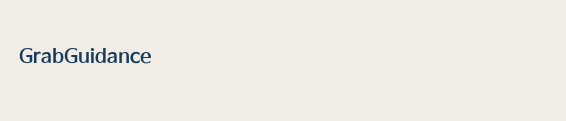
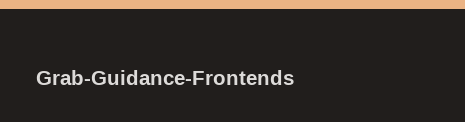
- GrabGuidance
+ Grab-Guidance-Frontends

